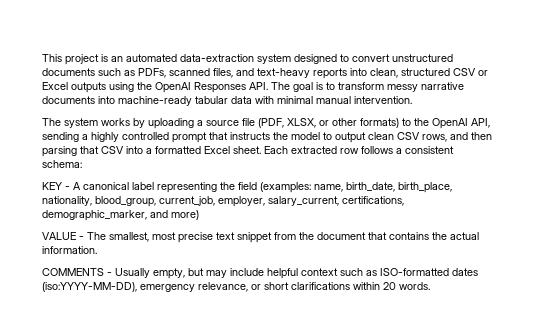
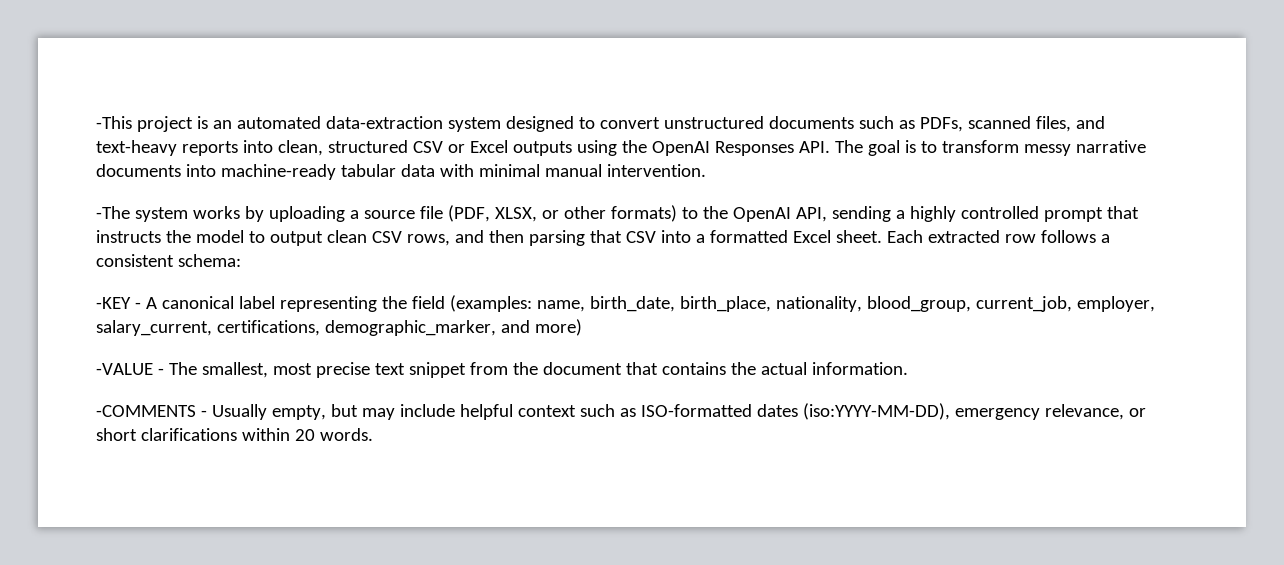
- This project is an automated data-extraction system designed to convert unstructured documents such as PDFs, scanned files, and text-heavy reports into clean, structured CSV or Excel outputs using the OpenAI Responses API. The goal is to transform messy narrative documents into machine-ready tabular data with minimal manual intervention.
+ -This project is an automated data-extraction system designed to convert unstructured documents such as PDFs, scanned files, and text-heavy reports into clean, structured CSV or Excel outputs using the OpenAI Responses API. The goal is to transform messy narrative documents into machine-ready tabular data with minimal manual intervention.
- The system works by uploading a source file (PDF, XLSX, or other formats) to the OpenAI API, sending a highly controlled prompt that instructs the model to output clean CSV rows, and then parsing that CSV into a formatted Excel sheet.
+ -The system works by uploading a source file (PDF, XLSX, or other formats) to the OpenAI API, sending a highly controlled prompt that instructs the model to output clean CSV rows, and then parsing that CSV into a formatted Excel sheet.
- KEY - A canonical label representing the field (examples: name, birth_date, birth_place, nationality, blood_group, current_job, employer, salary_current, certifications, demographic_marker, and more)
+ -KEY - A canonical label representing the field (examples: name, birth_date, birth_place, nationality, blood_group, current_job, employer, salary_current, certifications, demographic_marker, and more)
- VALUE - The smallest, most precise text snippet from the document that contains the actual information.
+ -VALUE - The smallest, most precise text snippet from the document that contains the actual information.
- COMMENTS - Usually empty, but may include helpful context such as ISO-formatted dates (iso:YYYY-MM-DD), emergency relevance, or short clarifications within 20 words.
+ -COMMENTS - Usually empty, but may include helpful context such as ISO-formatted dates (iso:YYYY-MM-DD), emergency relevance, or short clarifications within 20 words.

